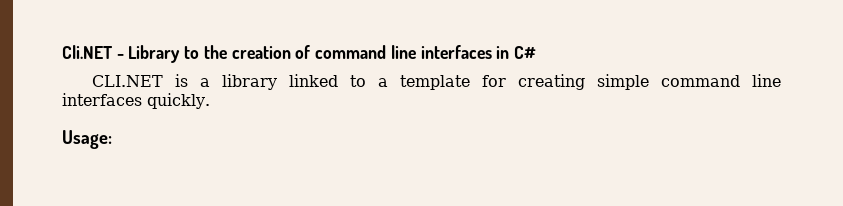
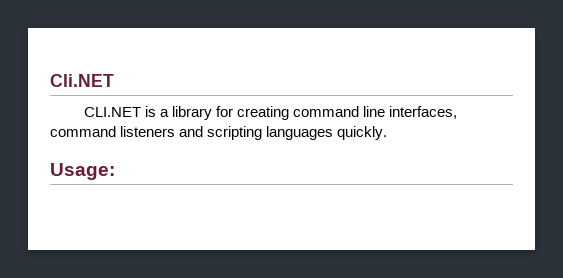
- Cli.NET - Library to the creation of command line interfaces in C#
+ Cli.NET
- CLI.NET is a library linked to a template for creating simple command line interfaces quickly.
+ CLI.NET is a library for creating command line interfaces, command listeners and scripting languages quickly.

